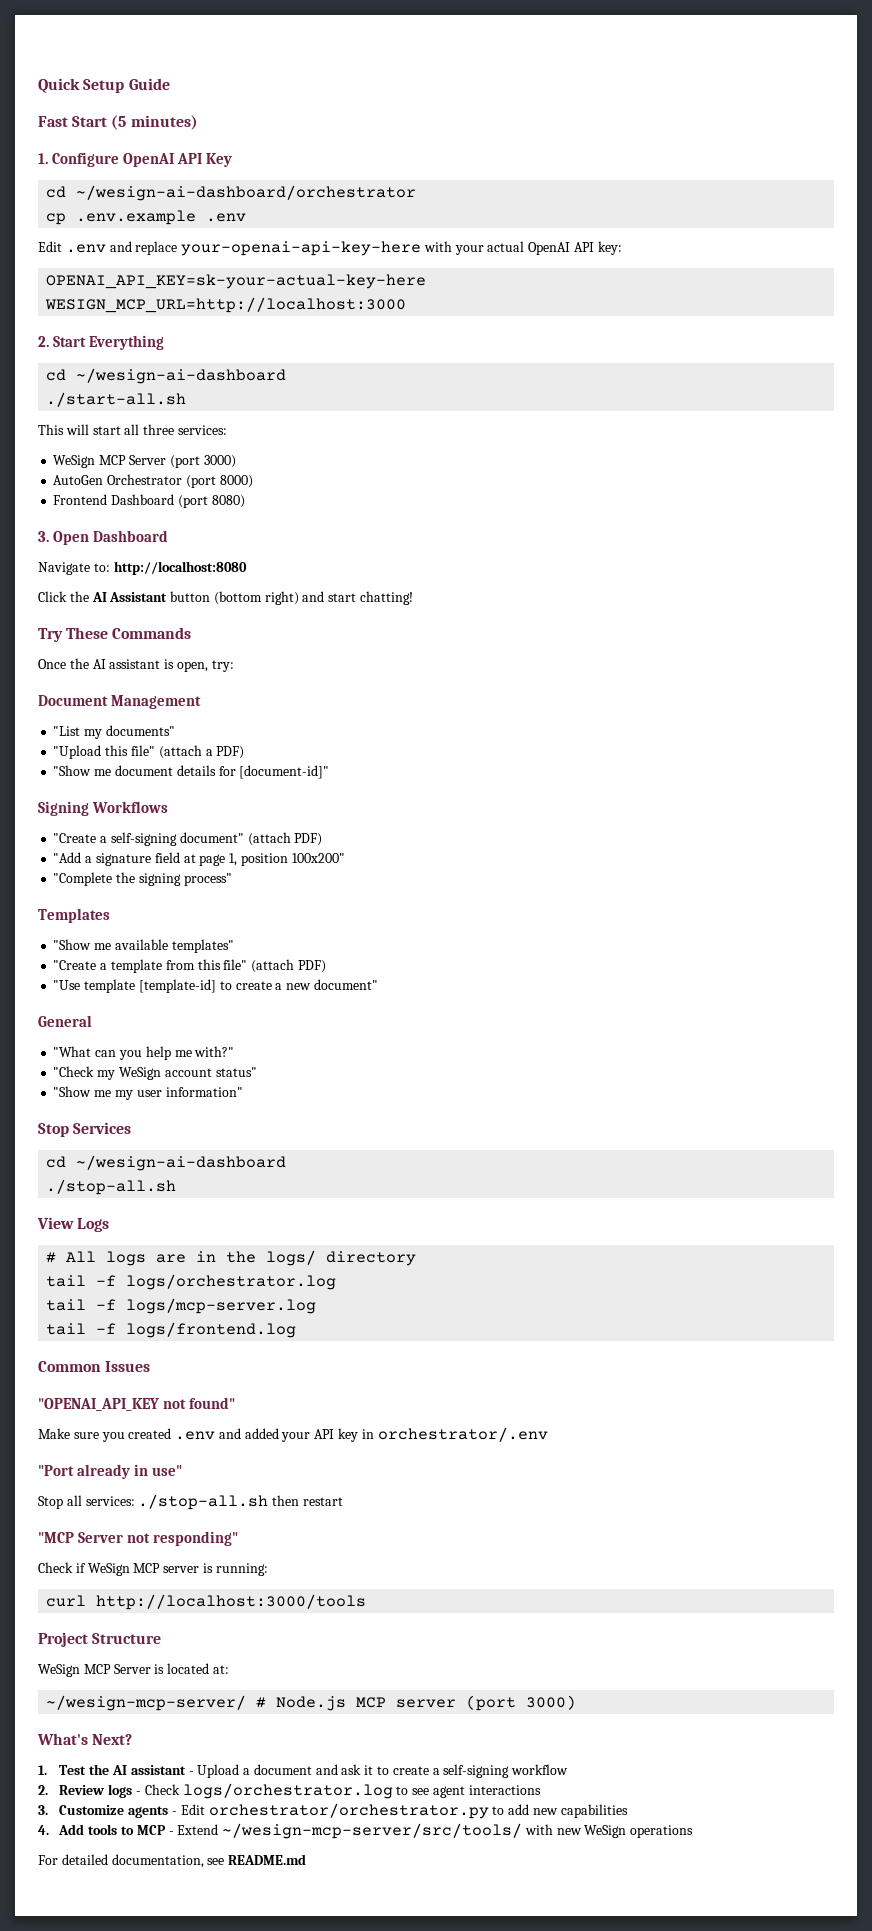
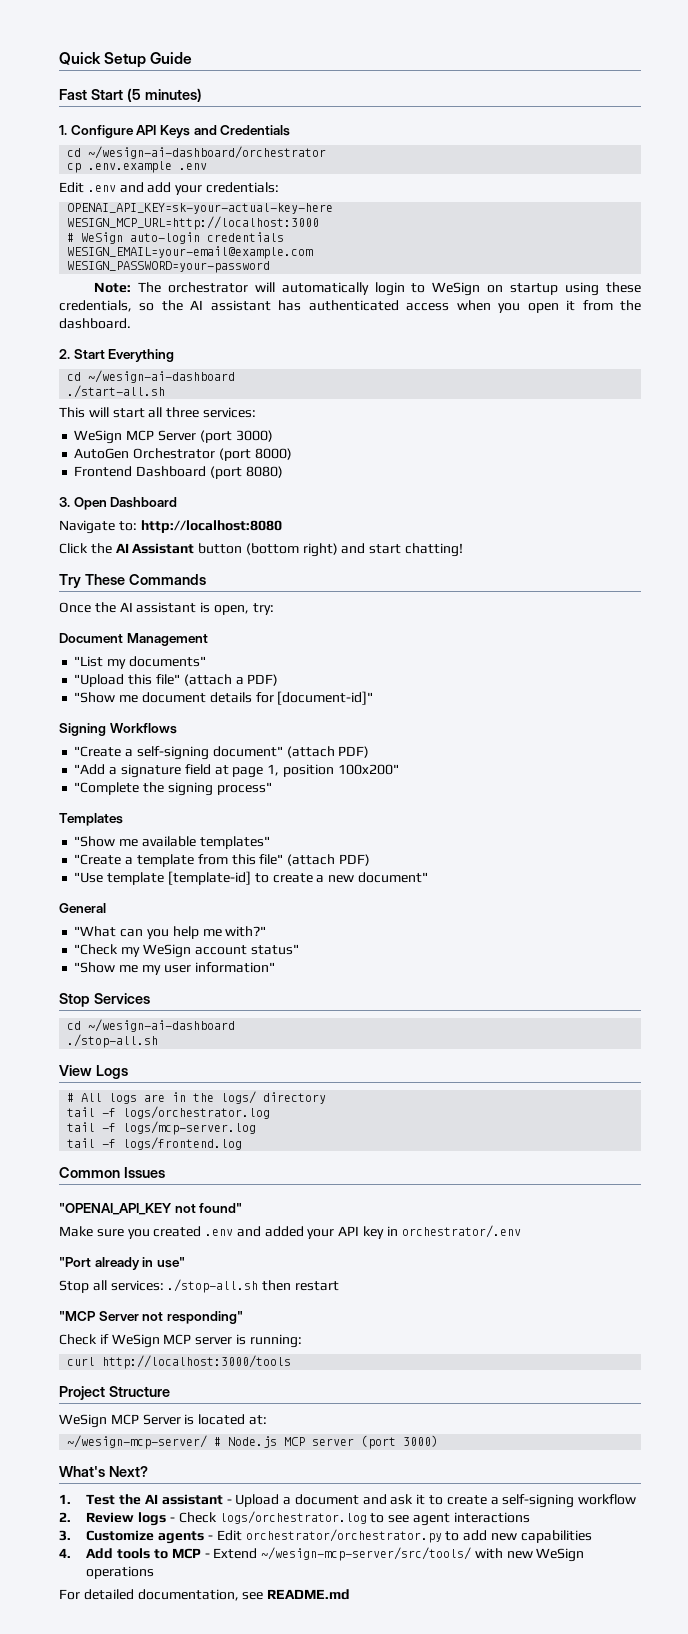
- 1. Configure OpenAI API Key
+ 1. Configure API Keys and Credentials
- Edit .env and replace your-openai-api-key-here with your actual OpenAI API key:
+ Edit .env and add your credentials:
  OPENAI_API_KEY=sk-your-actual-key-here
  WESIGN_MCP_URL=http://localhost:3000
+ # WeSign auto-login credentials
+ WESIGN_EMAIL=your-email@example.com
+ WESIGN_PASSWORD=your-password
+ Note: The orchestrator will automatically login to WeSign on startup using these credentials, so the AI assistant has authenticated access when you open it from the dashboard.

